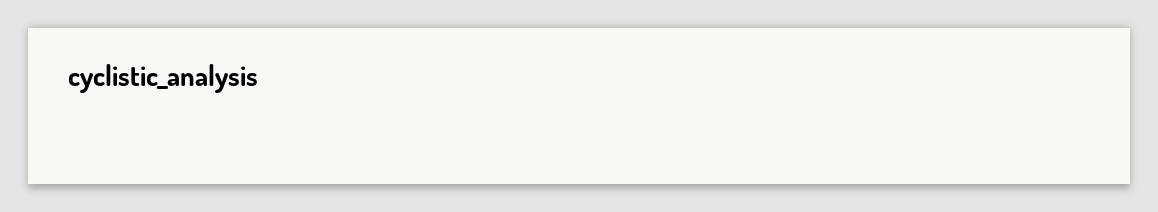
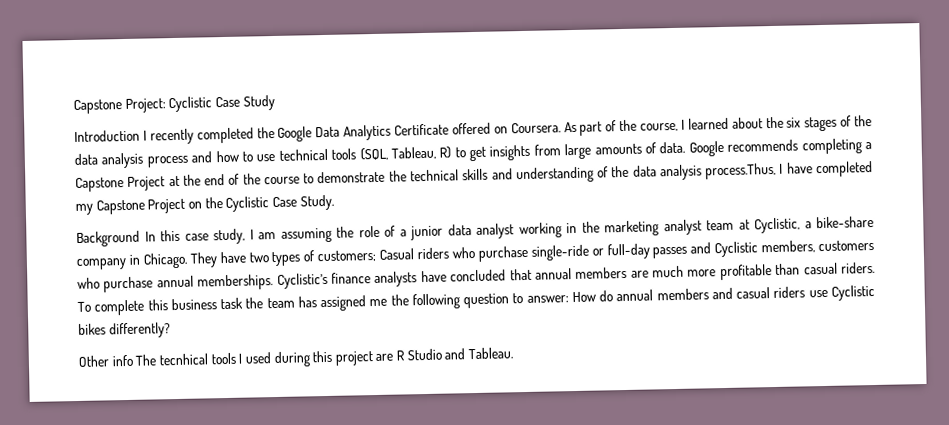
- cyclistic_analysis
+ Capstone Project: Cyclistic Case Study
+ Introduction I recently completed the Google Data Analytics Certificate offered on Coursera. As part of the course, I learned about the six stages of the data analysis process and how to use technical tools (SQL, Tableau, R) to get insights from large amounts of data. Google recommends completing a Capstone Project at the end of the course to demonstrate the technical skills and understanding of the data analysis process.Thus, I have completed my Capstone Project on the Cyclistic Case Study.
+ Background In this case study, I am assuming the role of a junior data analyst working in the marketing analyst team at Cyclistic, a bike-share company in Chicago. They have two types of customers; Casual riders who purchase single-ride or full-day passes and Cyclistic members, customers who purchase annual memberships. Cyclistic’s finance analysts have concluded that annual members are much more profitable than casual riders. To complete this business task the team has assigned me the following question to answer: How do annual members and casual riders use Cyclistic bikes differently?
+ Other info The tecnhical tools I used during this project are R Studio and Tableau.

